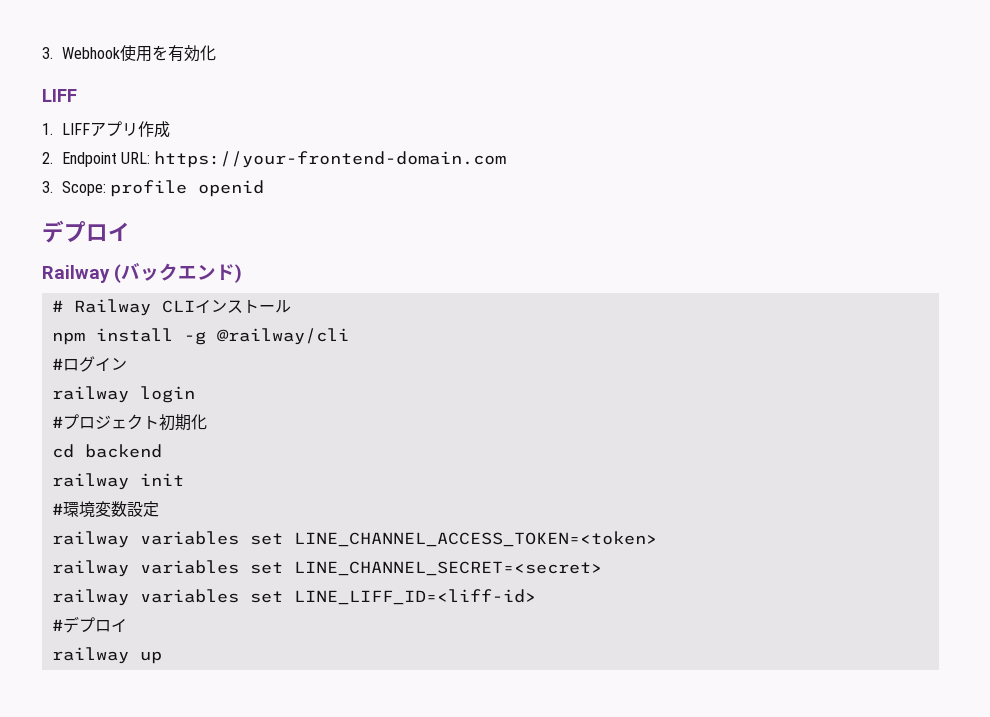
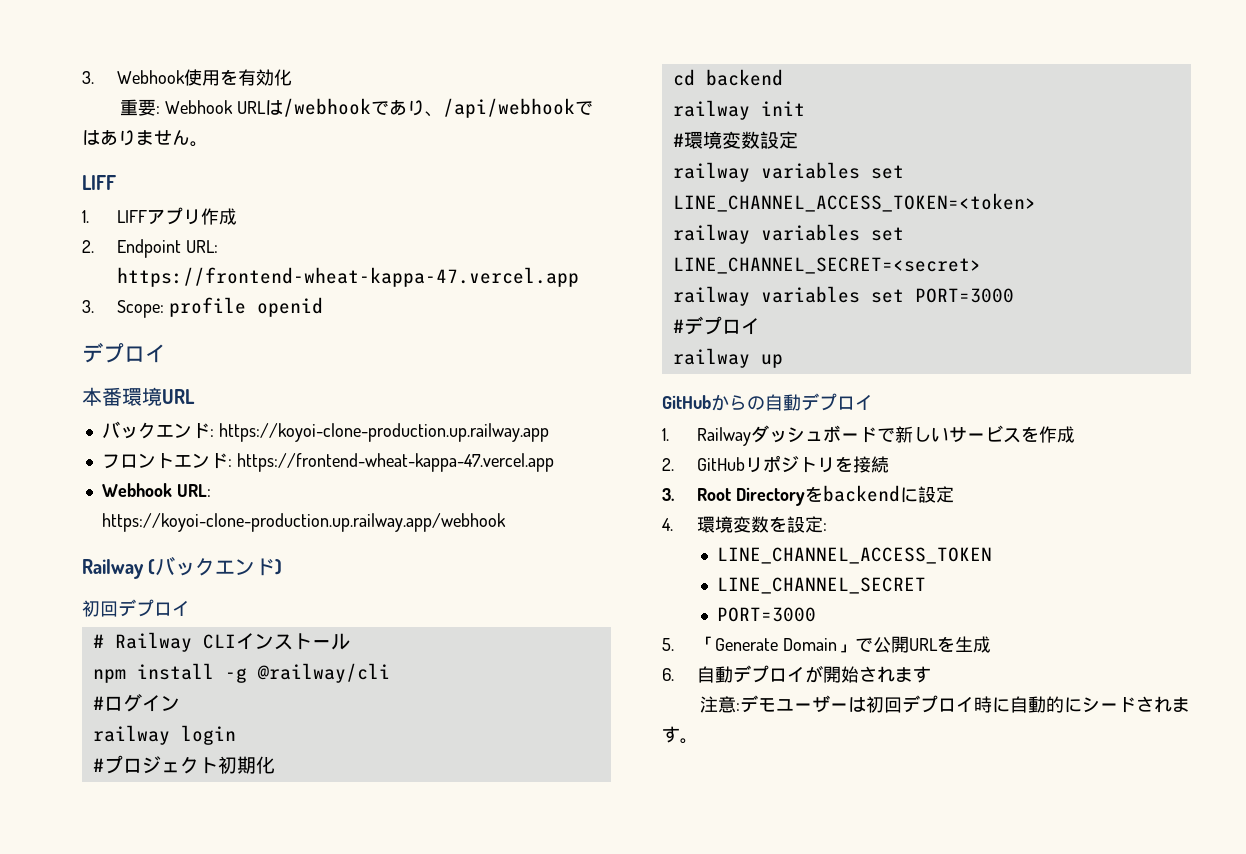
+ 重要: Webhook URLは/webhookであり、/api/webhookではありません。
- 2. Endpoint URL: https://your-frontend-domain.com
+ 2. Endpoint URL: https://frontend-wheat-kappa-47.vercel.app
+ 本番環境URL
+ バックエンド: https://koyoi-clone-production.up.railway.app
+ フロントエンド: https://frontend-wheat-kappa-47.vercel.app
+ Webhook URL: https://koyoi-clone-production.up.railway.app/webhook
  Railway (バックエンド)
+ 初回デプロイ
- railway variables set LINE_LIFF_ID=<liff-id>
+ railway variables set PORT=3000
+ GitHubからの自動デプロイ
+ 1. Railwayダッシュボードで新しいサービスを作成
+ 2. GitHubリポジトリを接続
+ 3. Root Directoryをbackendに設定
+ 4.環境変数を設定:
+ LINE_CHANNEL_ACCESS_TOKEN
+ LINE_CHANNEL_SECRET
+ PORT=3000
+ 5.「Generate Domain」で公開URLを生成
+ 6.自動デプロイが開始されます
+ 注意:デモユーザーは初回デプロイ時に自動的にシードされます。

